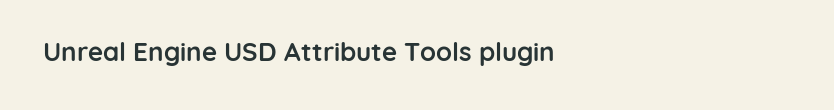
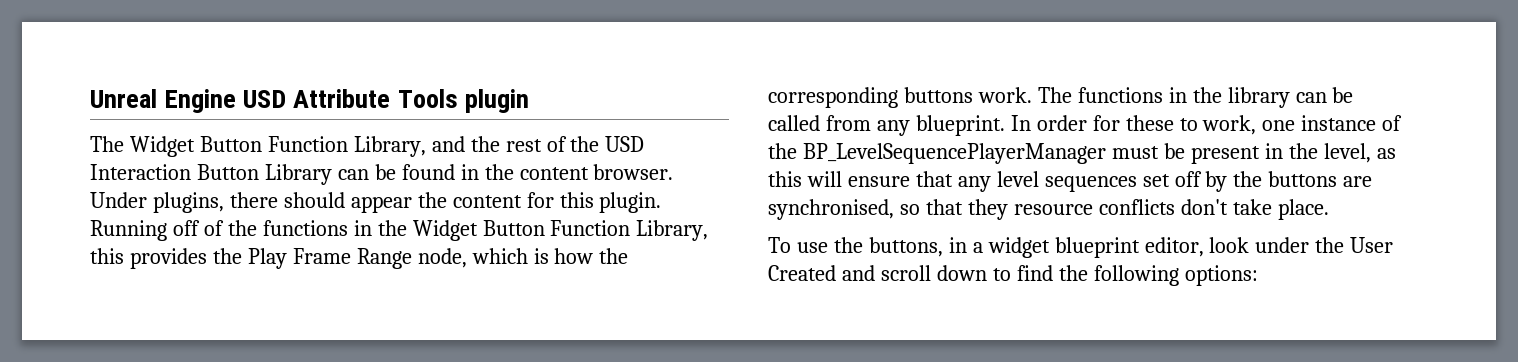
+ The Widget Button Function Library, and the rest of the USD Interaction Button Library can be found in the content browser. Under plugins, there should appear the content for this plugin. Running off of the functions in the Widget Button Function Library, this provides the Play Frame Range node, which is how the corresponding buttons work. The functions in the library can be called from any blueprint. In order for these to work, one instance of the BP_LevelSequencePlayerManager must be present in the level, as this will ensure that any level sequences set off by the buttons are synchronised, so that they resource conflicts don't take place.
+ To use the buttons, in a widget blueprint editor, look under the User Created and scroll down to find the following options:

